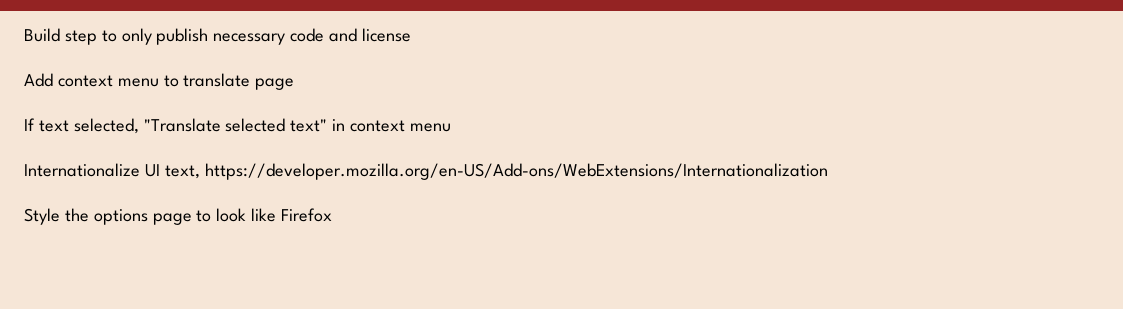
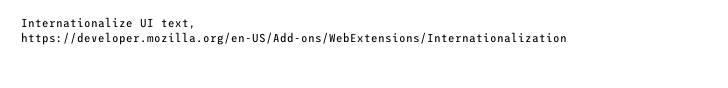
- Build step to only publish necessary code and license
- Add context menu to translate page
- If text selected, "Translate selected text" in context menu
  Internationalize UI text, https://developer.mozilla.org/en-US/Add-ons/WebExtensions/Internationalization
- Style the options page to look like Firefox

